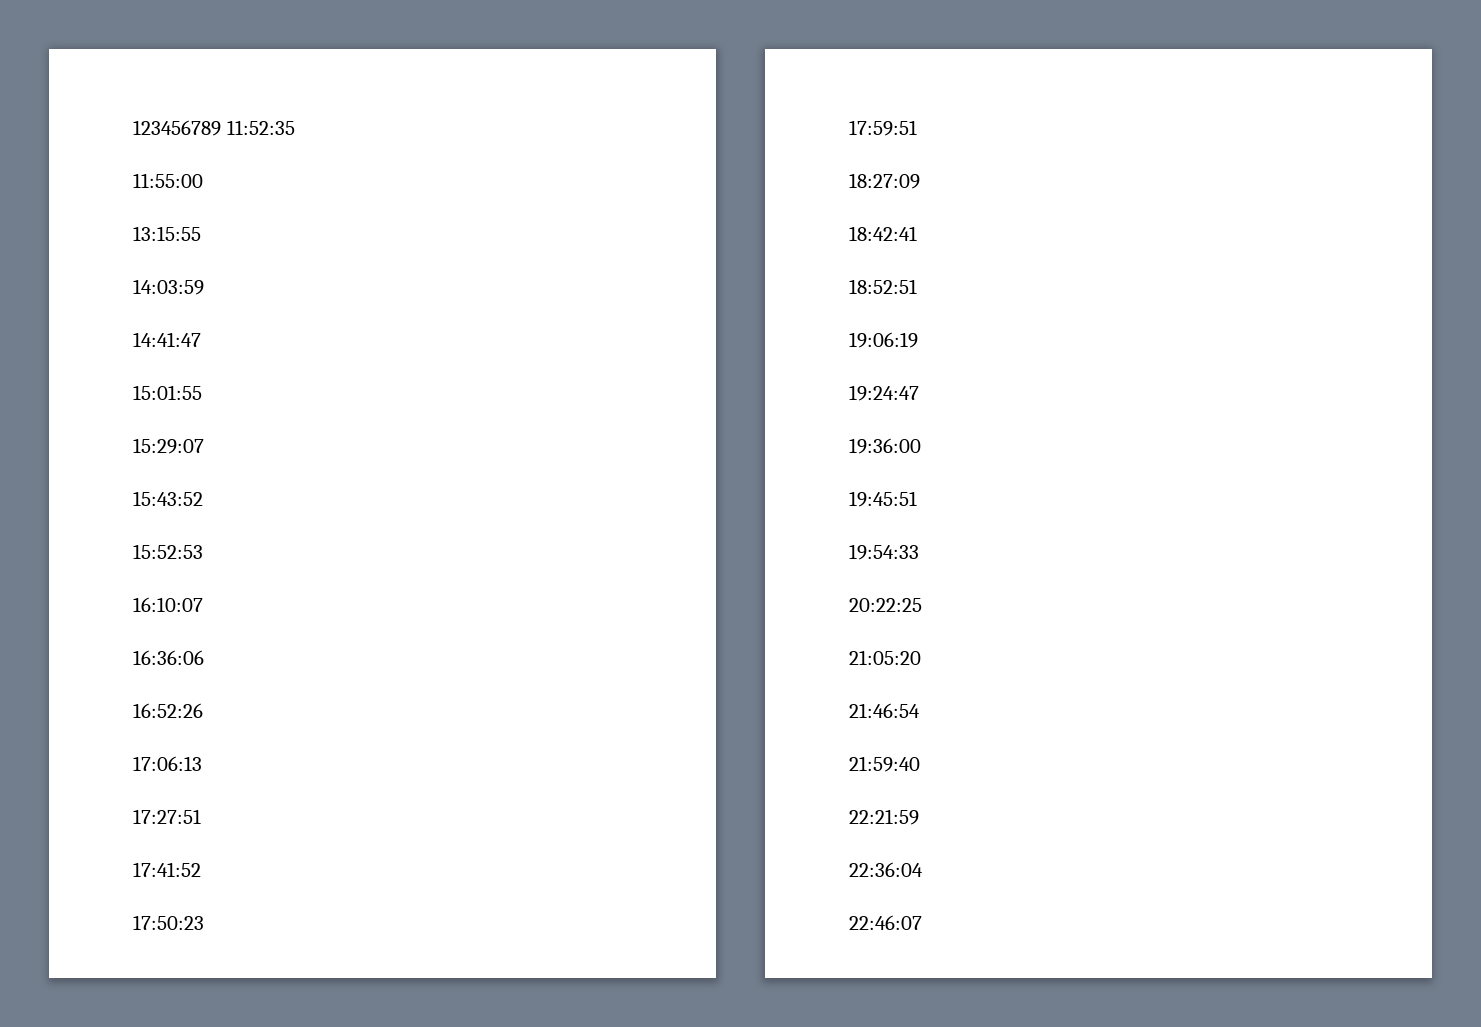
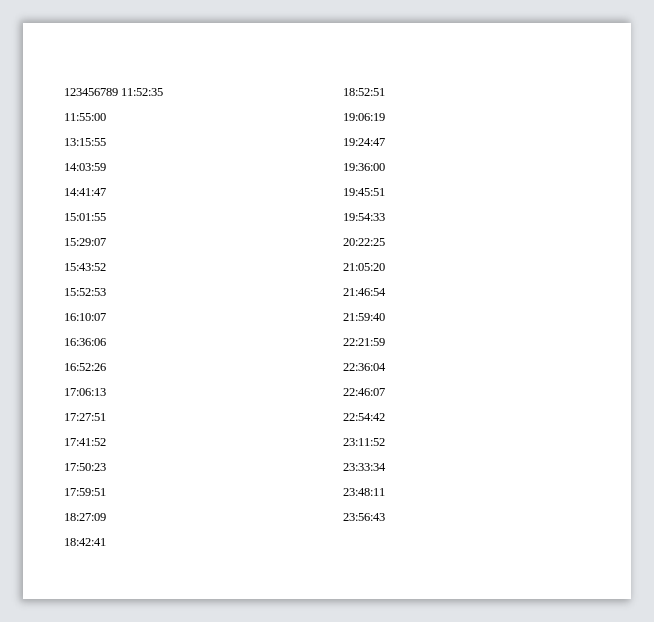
+ 22:54:42
+ 23:11:52
+ 23:33:34
+ 23:48:11
+ 23:56:43

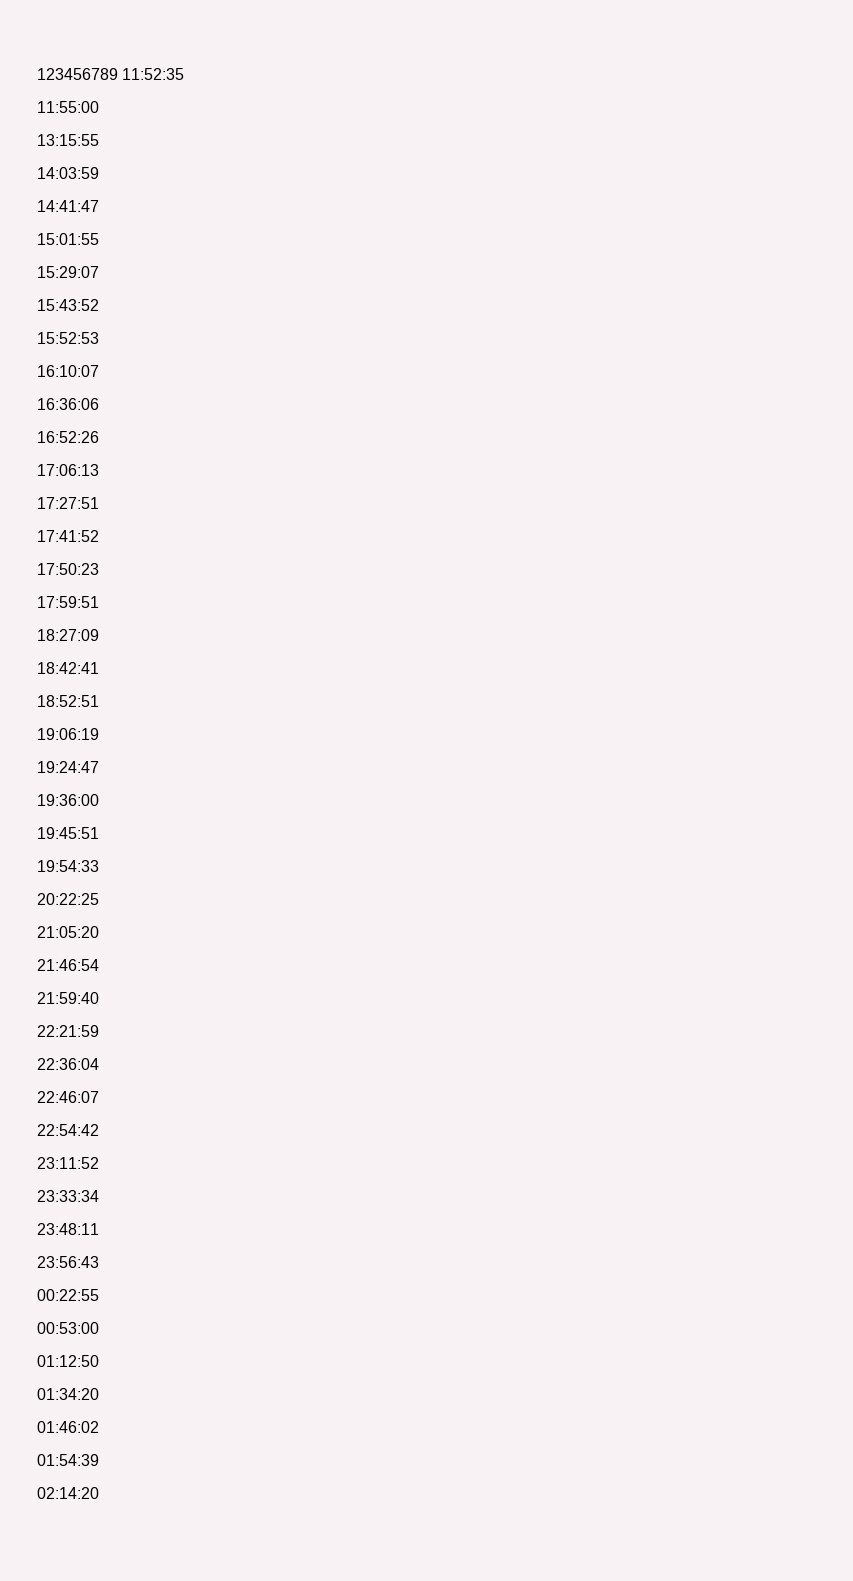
+ 00:22:55
+ 00:53:00
+ 01:12:50
+ 01:34:20
+ 01:46:02
+ 01:54:39
+ 02:14:20

